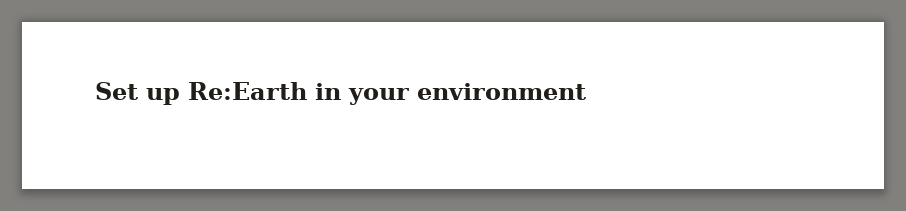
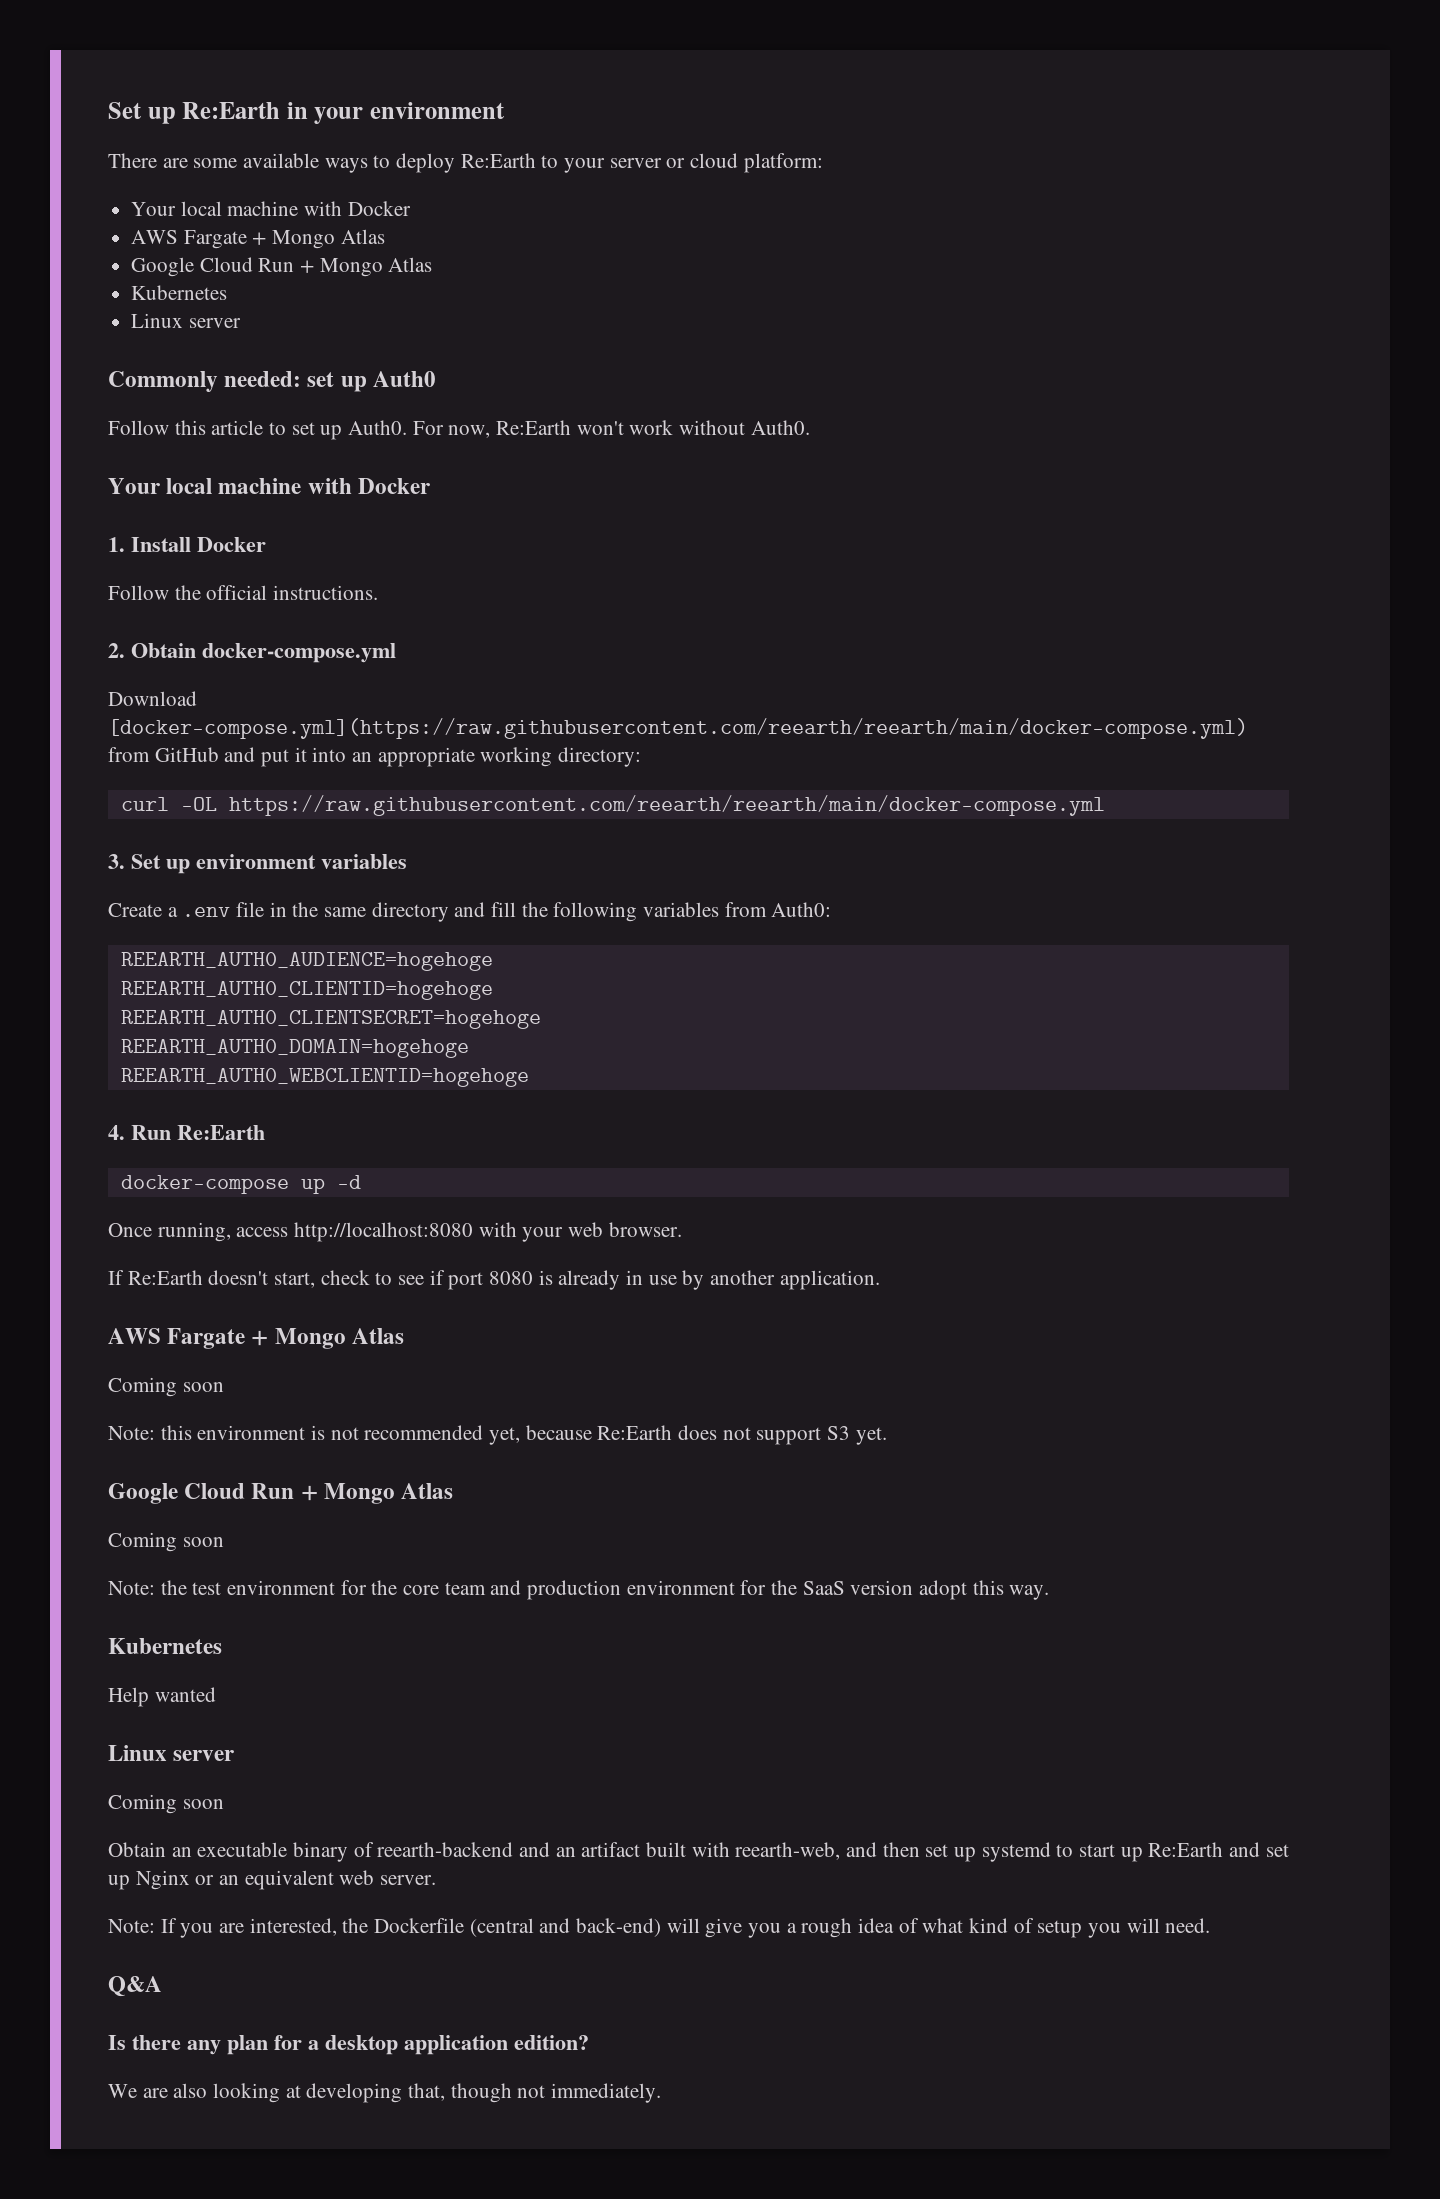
+ There are some available ways to deploy Re:Earth to your server or cloud platform:
+ Your local machine with Docker
+ AWS Fargate + Mongo Atlas
+ Google Cloud Run + Mongo Atlas
+ Kubernetes
+ Linux server
+ Commonly needed: set up Auth0
+ Follow this article to set up Auth0. For now, Re:Earth won't work without Auth0.
+ Your local machine with Docker
+ 1. Install Docker
+ Follow the official instructions.
+ 2. Obtain docker-compose.yml
+ Download [docker-compose.yml](https://raw.githubusercontent.com/reearth/reearth/main/docker-compose.yml) from GitHub and put it into an appropriate working directory:
+ curl -OL https://raw.githubusercontent.com/reearth/reearth/main/docker-compose.yml
+ 3. Set up environment variables
+ Create a .env file in the same directory and fill the following variables from Auth0:
+ REEARTH_AUTH0_AUDIENCE=hogehoge
+ REEARTH_AUTH0_CLIENTID=hogehoge
+ REEARTH_AUTH0_CLIENTSECRET=hogehoge
+ REEARTH_AUTH0_DOMAIN=hogehoge
+ REEARTH_AUTH0_WEBCLIENTID=hogehoge
+ 4. Run Re:Earth
+ docker-compose up -d
+ Once running, access http://localhost:8080 with your web browser.
+ If Re:Earth doesn't start, check to see if port 8080 is already in use by another application.
+ AWS Fargate + Mongo Atlas
+ Coming soon
+ Note: this environment is not recommended yet, because Re:Earth does not support S3 yet.
+ Google Cloud Run + Mongo Atlas
+ Coming soon
+ Note: the test environment for the core team and production environment for the SaaS version adopt this way.
+ Kubernetes
+ Help wanted
+ Linux server
+ Coming soon
+ Obtain an executable binary of reearth-backend and an artifact built with reearth-web, and then set up systemd to start up Re:Earth and set up Nginx or an equivalent web server.
+ Note: If you are interested, the Dockerfile (central and back-end) will give you a rough idea of what kind of setup you will need.
+ Q&A
+ Is there any plan for a desktop application edition?
+ We are also looking at developing that, though not immediately.

